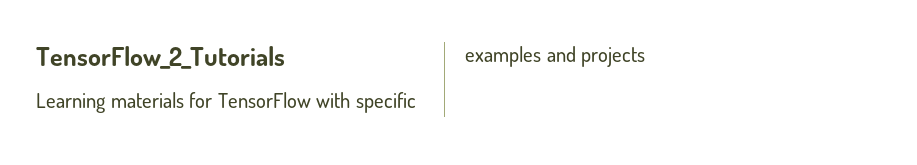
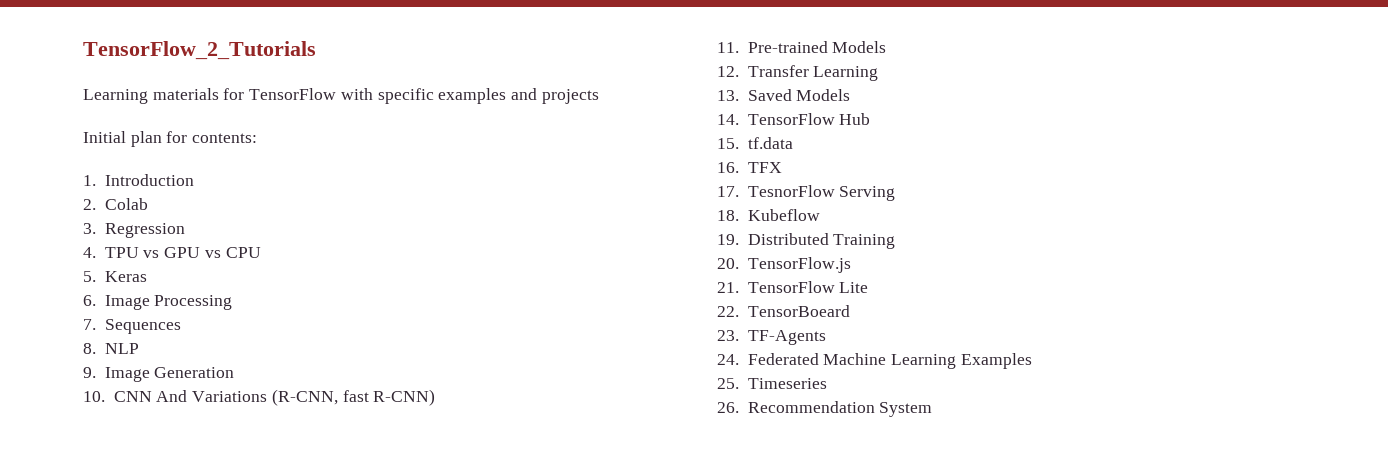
+ Initial plan for contents:
+ 1. Introduction
+ 2. Colab
+ 3. Regression
+ 4. TPU vs GPU vs CPU
+ 5. Keras
+ 6. Image Processing
+ 7. Sequences
+ 8. NLP
+ 9. Image Generation
+ 10. CNN And Variations (R-CNN, fast R-CNN)
+ 11. Pre-trained Models
+ 12. Transfer Learning
+ 13. Saved Models
+ 14. TensorFlow Hub
+ 15. tf.data
+ 16. TFX
+ 17. TesnorFlow Serving
+ 18. Kubeflow
+ 19. Distributed Training
+ 20. TensorFlow.js
+ 21. TensorFlow Lite
+ 22. TensorBoeard
+ 23. TF-Agents
+ 24. Federated Machine Learning Examples
+ 25. Timeseries
+ 26. Recommendation System

